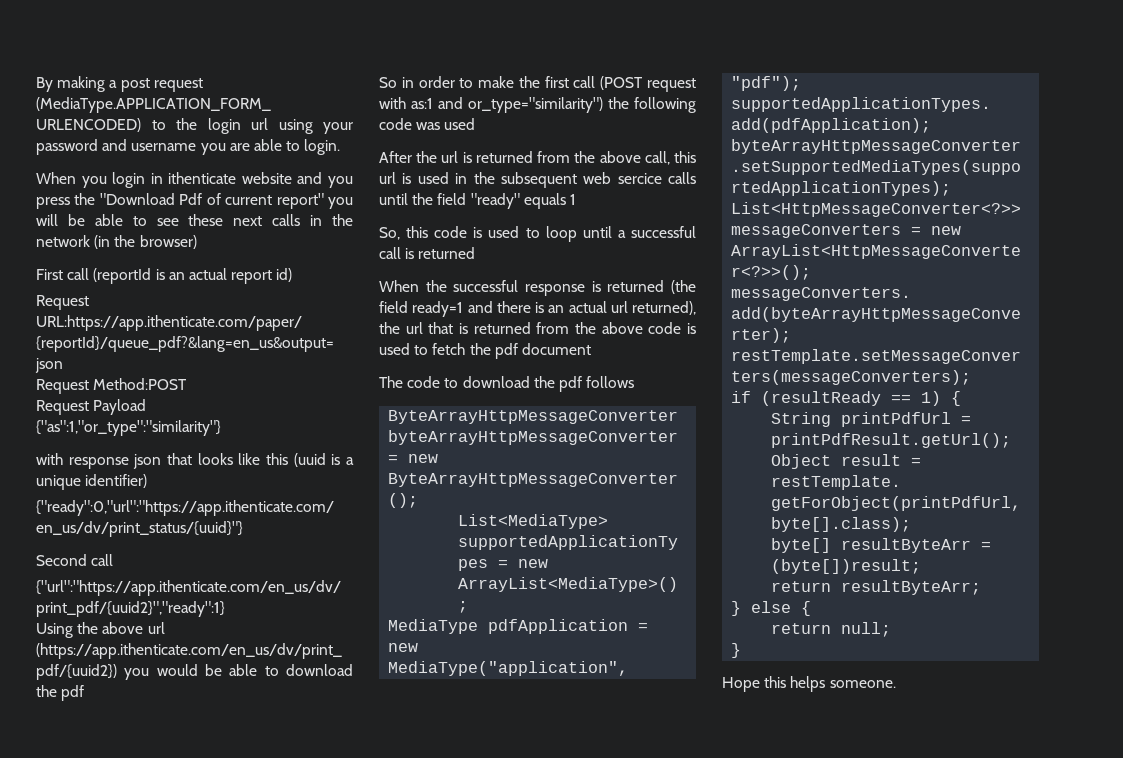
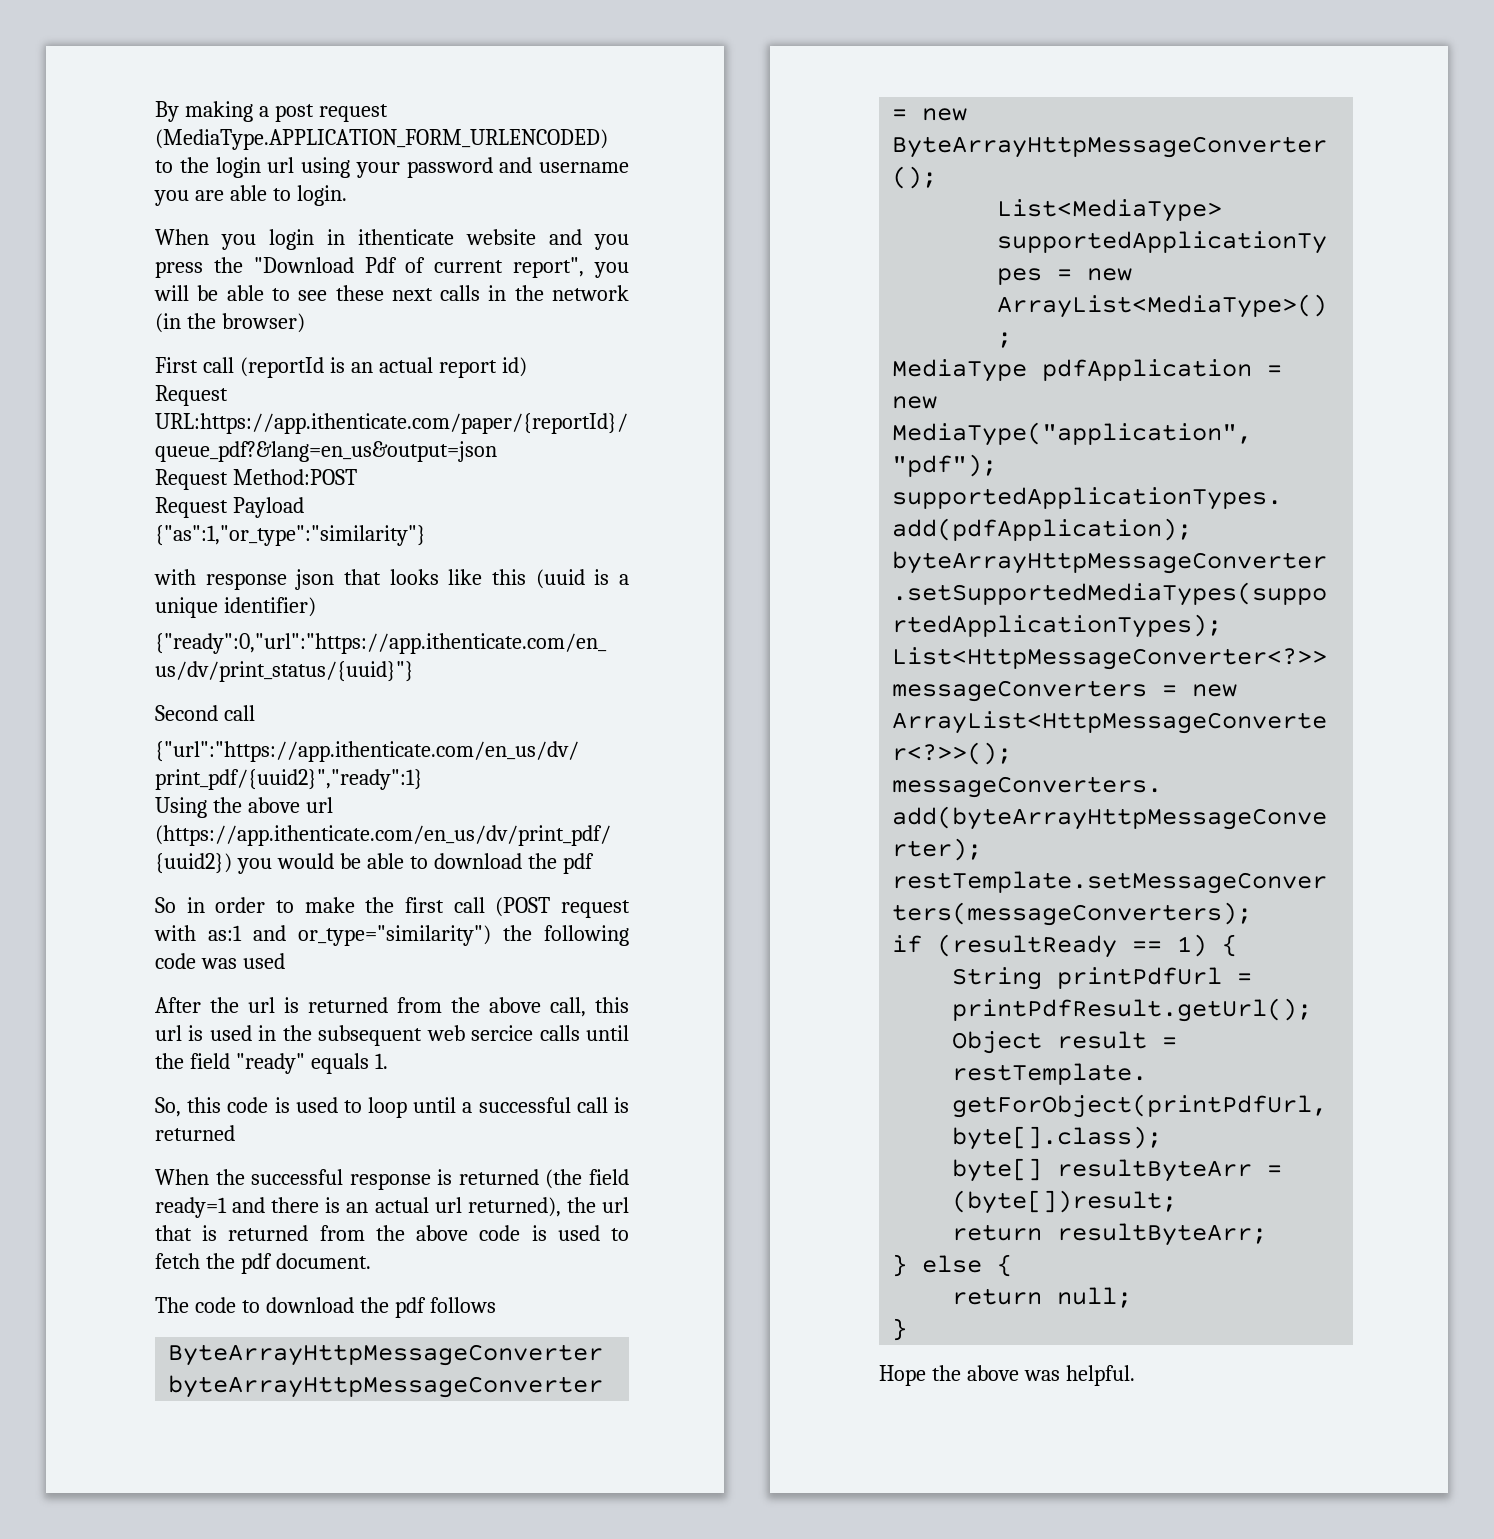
- When you login in ithenticate website and you press the "Download Pdf of current report" you will be able to see these next calls in the network (in the browser)
+ When you login in ithenticate website and you press the "Download Pdf of current report", you will be able to see these next calls in the network (in the browser)
- After the url is returned from the above call, this url is used in the subsequent web sercice calls until the field "ready" equals 1
+ After the url is returned from the above call, this url is used in the subsequent web sercice calls until the field "ready" equals 1.
- When the successful response is returned (the field ready=1 and there is an actual url returned), the url that is returned from the above code is used to fetch the pdf document
+ When the successful response is returned (the field ready=1 and there is an actual url returned), the url that is returned from the above code is used to fetch the pdf document.
- Hope this helps someone.
+ Hope the above was helpful.

